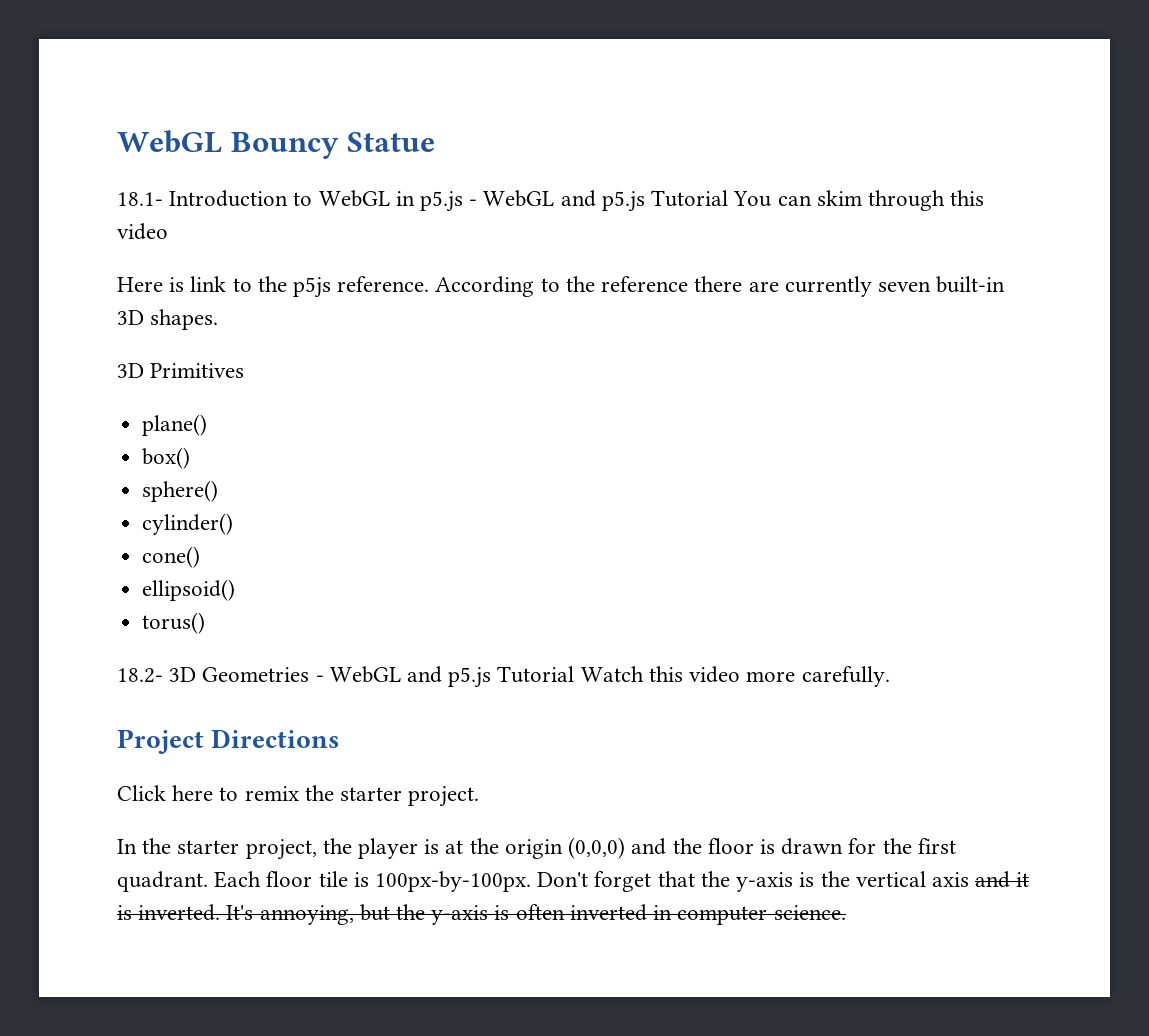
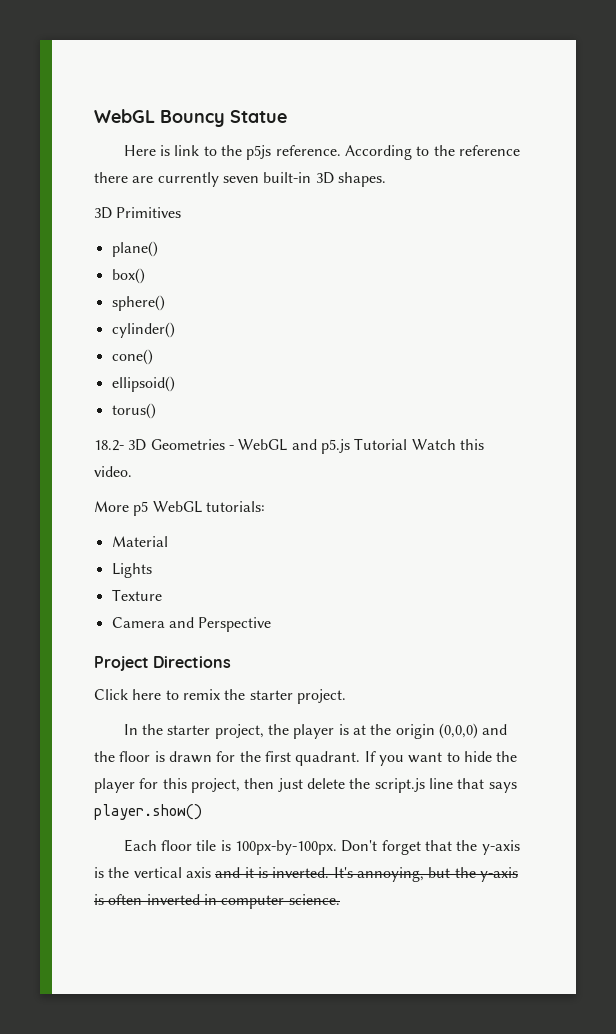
- 18.1- Introduction to WebGL in p5.js - WebGL and p5.js Tutorial You can skim through this video
- 18.2- 3D Geometries - WebGL and p5.js Tutorial Watch this video more carefully.
+ 18.2- 3D Geometries - WebGL and p5.js Tutorial Watch this video.
+ More p5 WebGL tutorials:
+ Material
+ Lights
+ Texture
+ Camera and Perspective
- In the starter project, the player is at the origin (0,0,0) and the floor is drawn for the first quadrant. Each floor tile is 100px-by-100px.
+ In the starter project, the player is at the origin (0,0,0) and the floor is drawn for the first quadrant. If you want to hide the player for this project, then just delete the script.js line that says player.show()
+ Each floor tile is 100px-by-100px.

